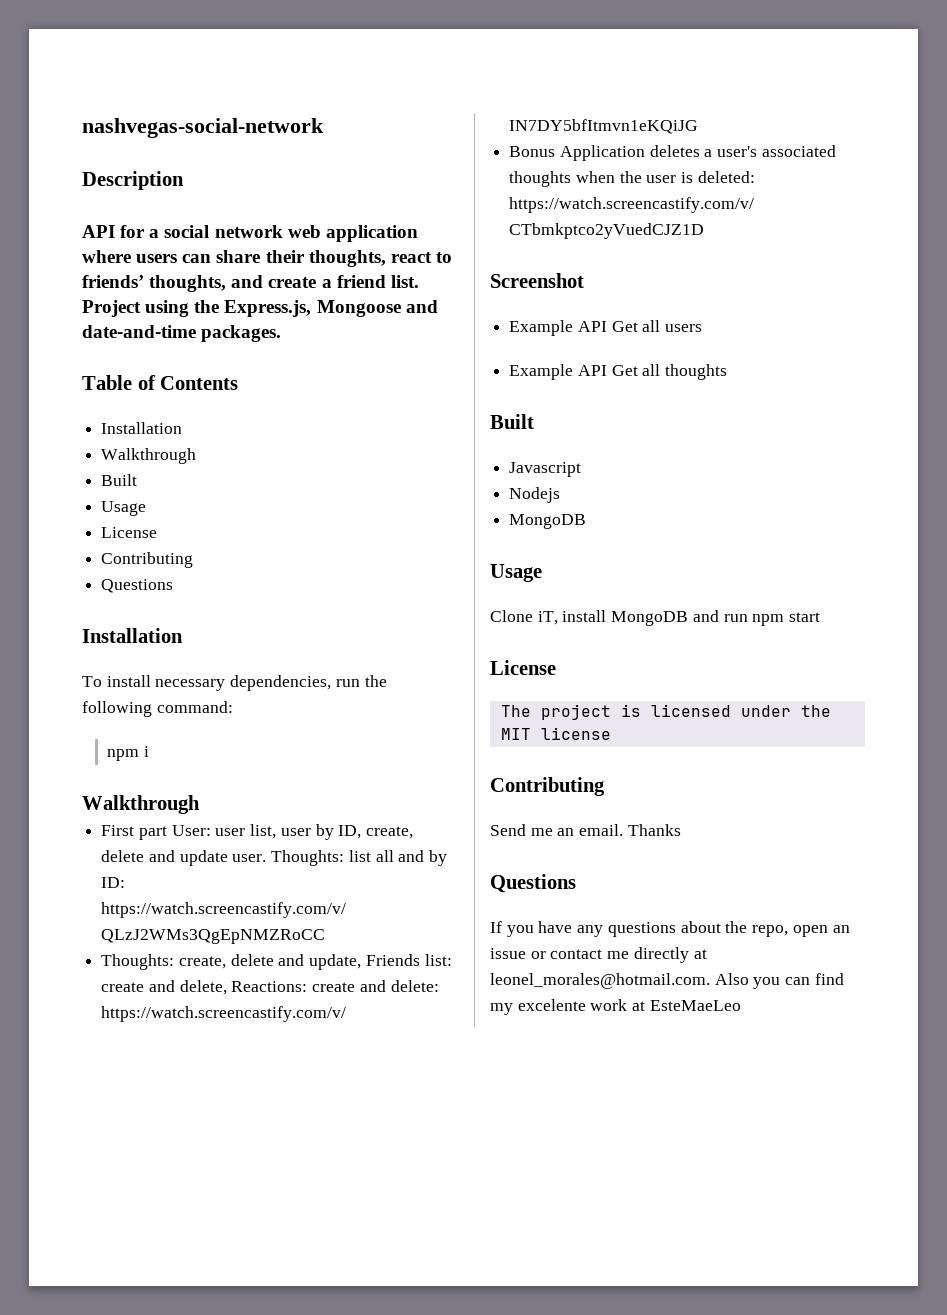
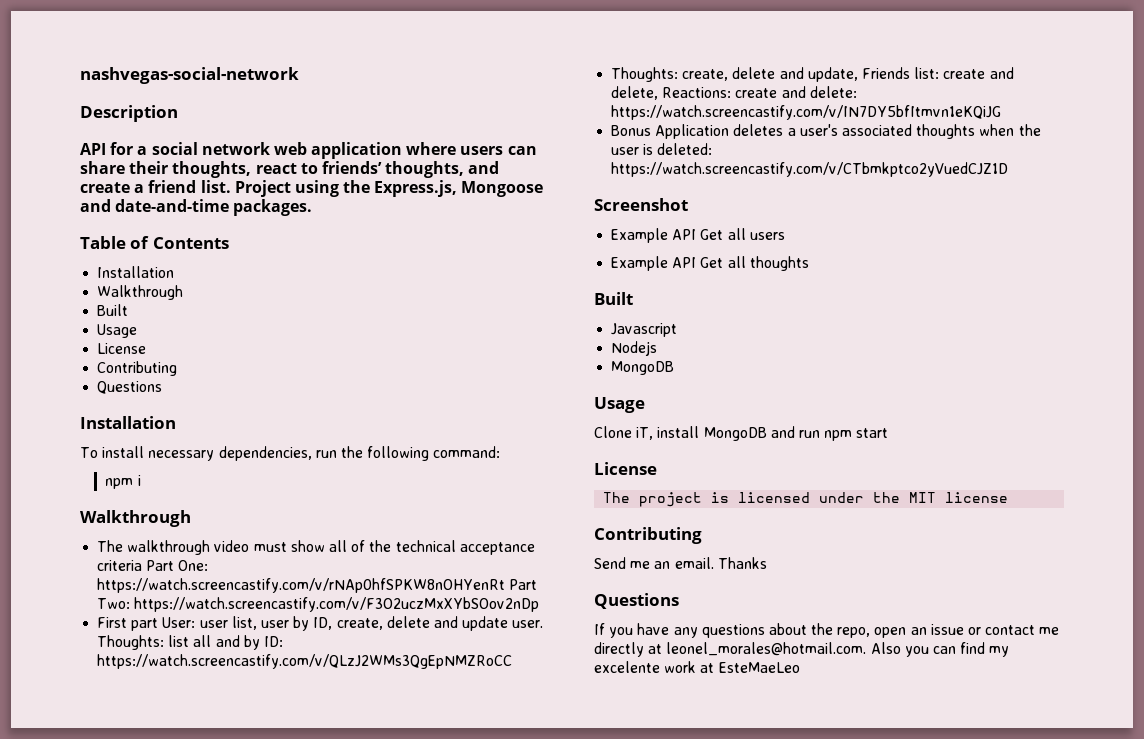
+ The walkthrough video must show all of the technical acceptance criteria Part One: https://watch.screencastify.com/v/rNAp0hfSPKW8nOHYenRt Part Two: https://watch.screencastify.com/v/F3O2uczMxXYbSOov2nDp

